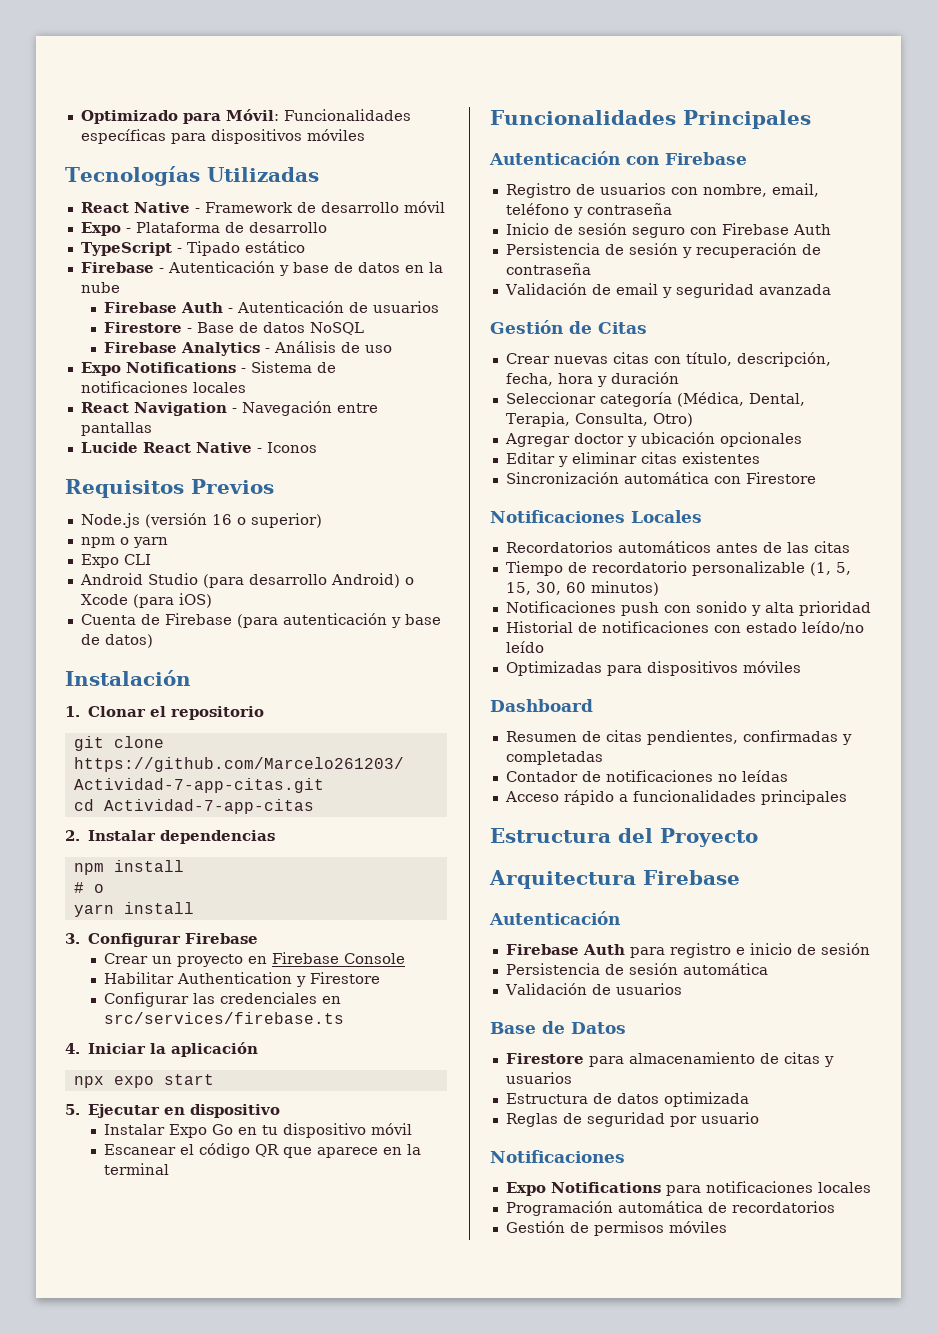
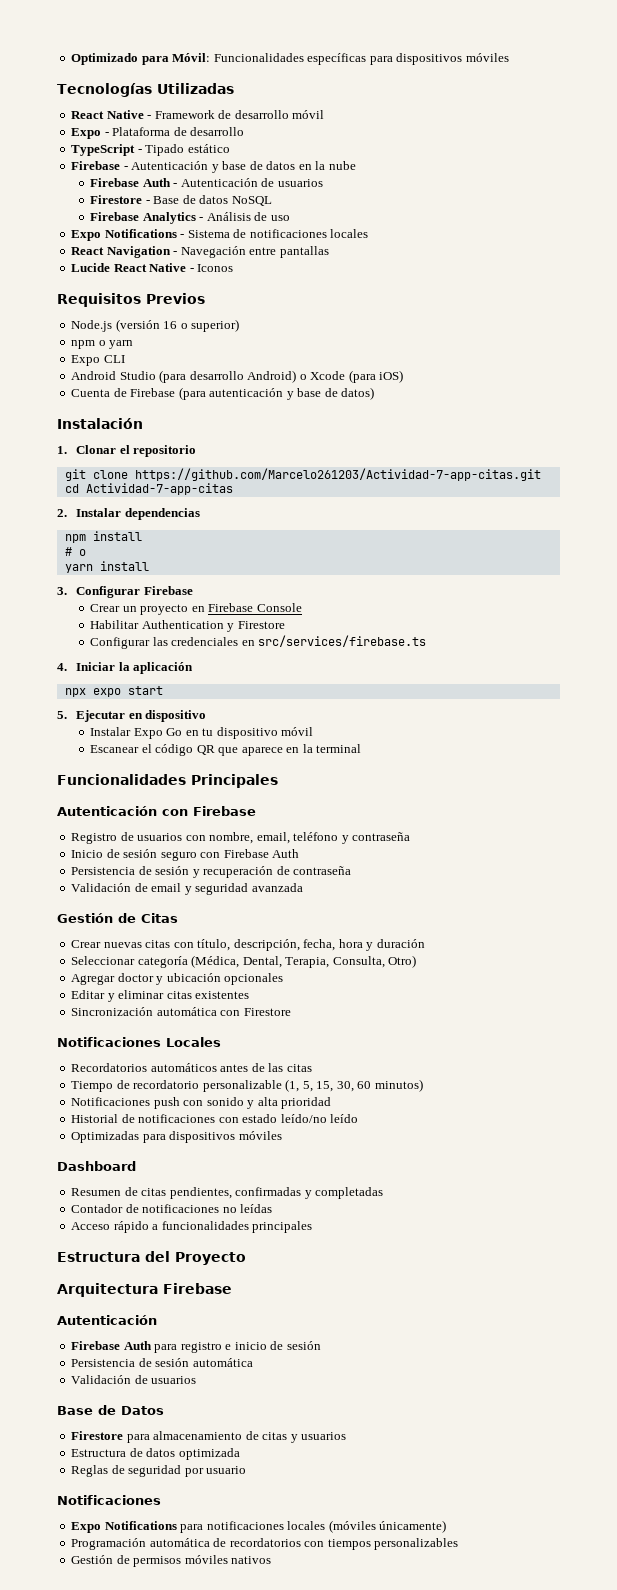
- Expo Notifications para notificaciones locales
+ Expo Notifications para notificaciones locales (móviles únicamente)
- Programación automática de recordatorios
+ Programación automática de recordatorios con tiempos personalizables
- Gestión de permisos móviles
+ Gestión de permisos móviles nativos

